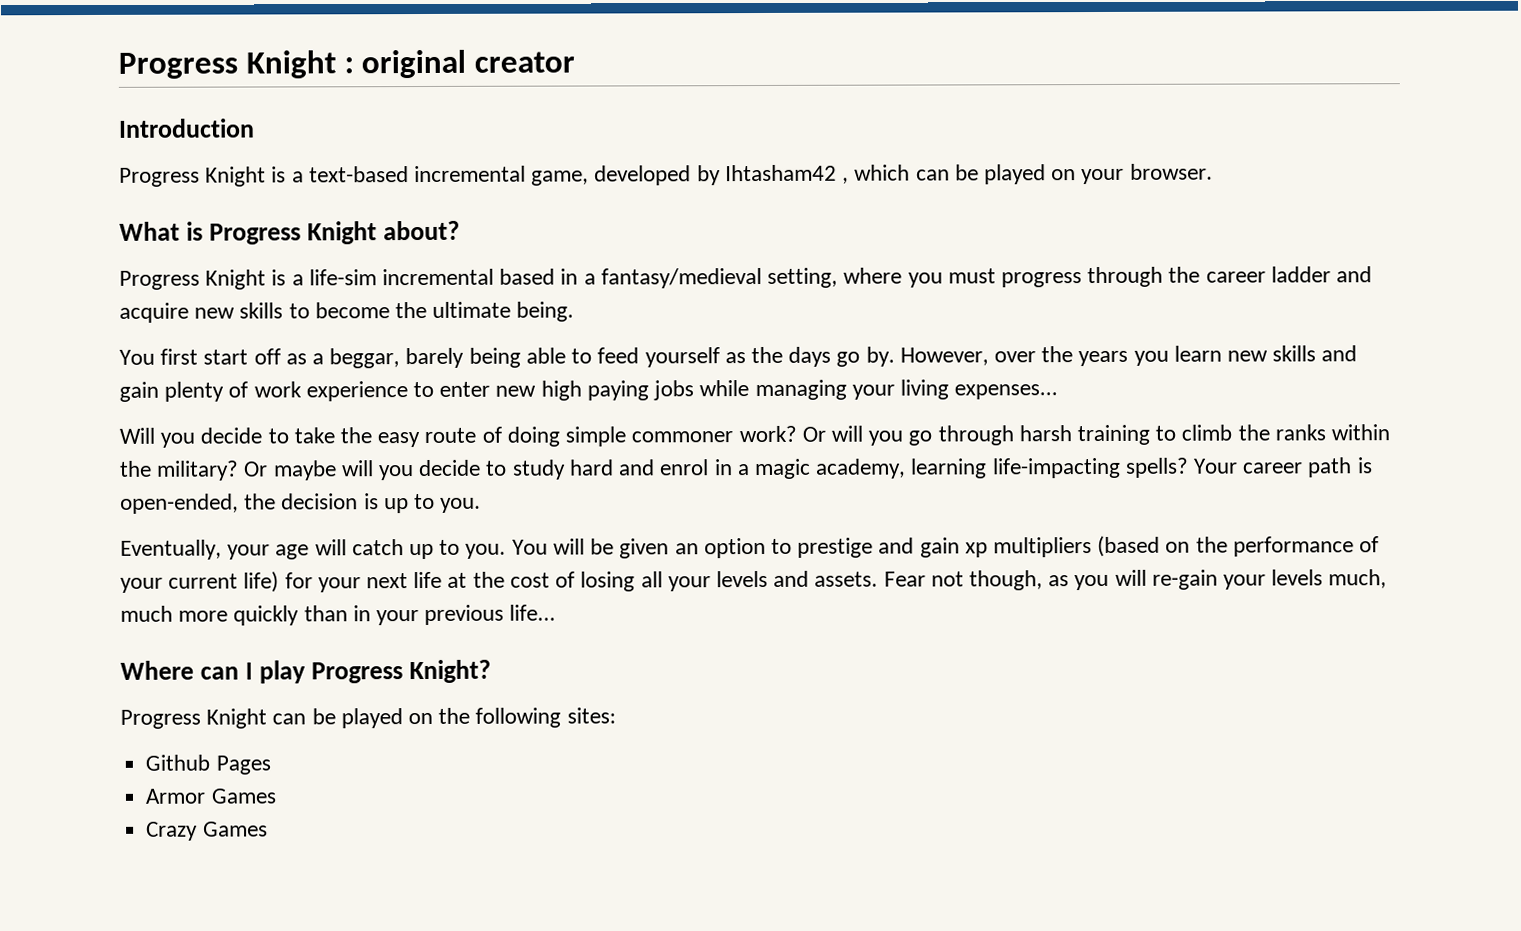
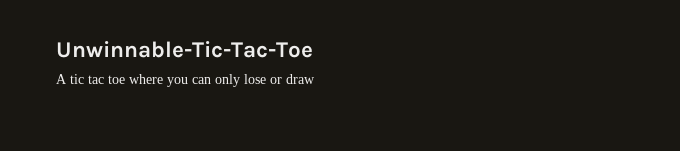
- Progress Knight : original creator
- Introduction
- Progress Knight is a text-based incremental game, developed by Ihtasham42 , which can be played on your browser.
- What is Progress Knight about?
- Progress Knight is a life-sim incremental based in a fantasy/medieval setting, where you must progress through the career ladder and acquire new skills to become the ultimate being.
- You first start off as a beggar, barely being able to feed yourself as the days go by. However, over the years you learn new skills and gain plenty of work experience to enter new high paying jobs while managing your living expenses...
- Will you decide to take the easy route of doing simple commoner work? Or will you go through harsh training to climb the ranks within the military? Or maybe will you decide to study hard and enrol in a magic academy, learning life-impacting spells? Your career path is open-ended, the decision is up to you.
- Eventually, your age will catch up to you. You will be given an option to prestige and gain xp multipliers (based on the performance of your current life) for your next life at the cost of losing all your levels and assets. Fear not though, as you will re-gain your levels much, much more quickly than in your previous life...
- Where can I play Progress Knight?
- Progress Knight can be played on the following sites:
- Github Pages
- Armor Games
- Crazy Games
+ Unwinnable-Tic-Tac-Toe
+ A tic tac toe where you can only lose or draw

